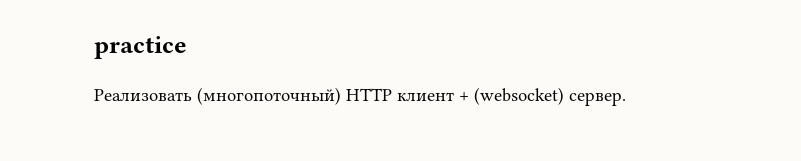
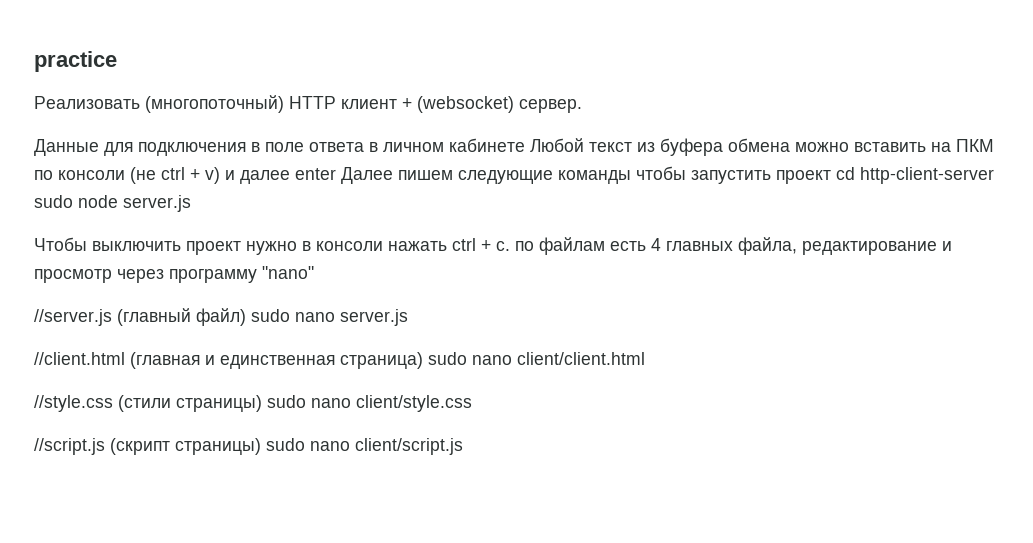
+ Данные для подключения в поле ответа в личном кабинете Любой текст из буфера обмена можно вставить на ПКМ по консоли (не ctrl + v) и далее enter Далее пишем следующие команды чтобы запустить проект cd http-client-server sudo node server.js
+ Чтобы выключить проект нужно в консоли нажать ctrl + c. по файлам есть 4 главных файла, редактирование и просмотр через программу "nano"
+ //server.js (главный файл) sudo nano server.js
+ //client.html (главная и единственная страница) sudo nano client/client.html
+ //style.css (стили страницы) sudo nano client/style.css
+ //script.js (скрипт страницы) sudo nano client/script.js

